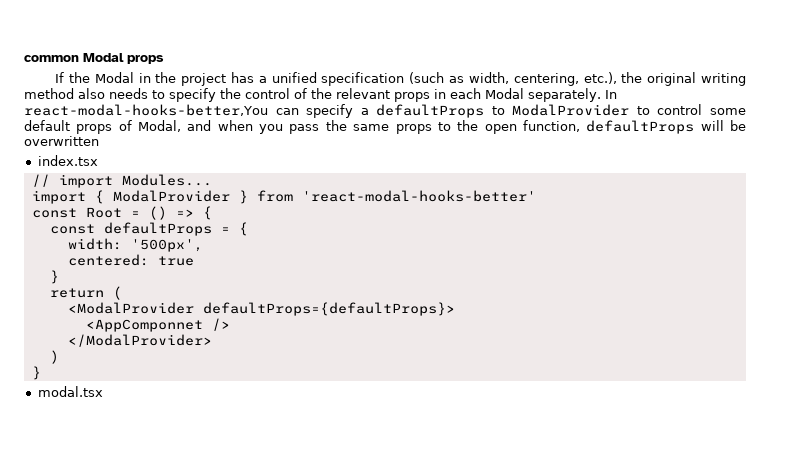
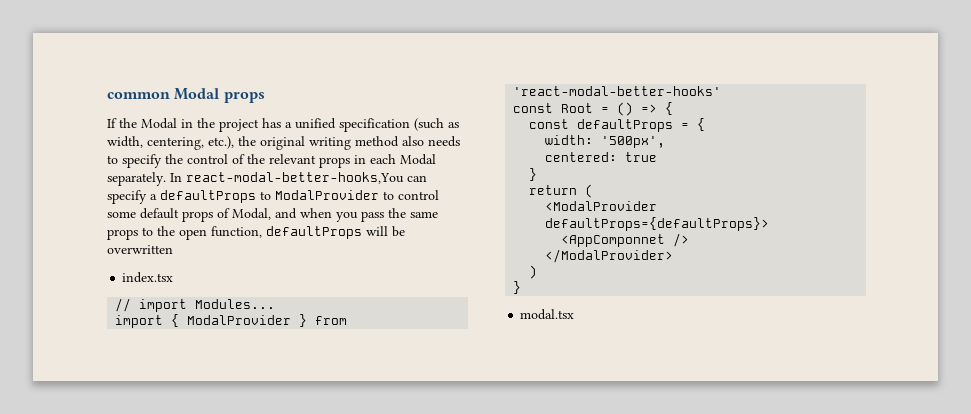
- In react-modal-hooks-better,You can specify a defaultProps to ModalProvider to control some default props of Modal, and when you pass the same props to the open function, defaultProps will be overwritten
+ In react-modal-better-hooks,You can specify a defaultProps to ModalProvider to control some default props of Modal, and when you pass the same props to the open function, defaultProps will be overwritten
- import { ModalProvider } from 'react-modal-hooks-better'
+ import { ModalProvider } from 'react-modal-better-hooks'

